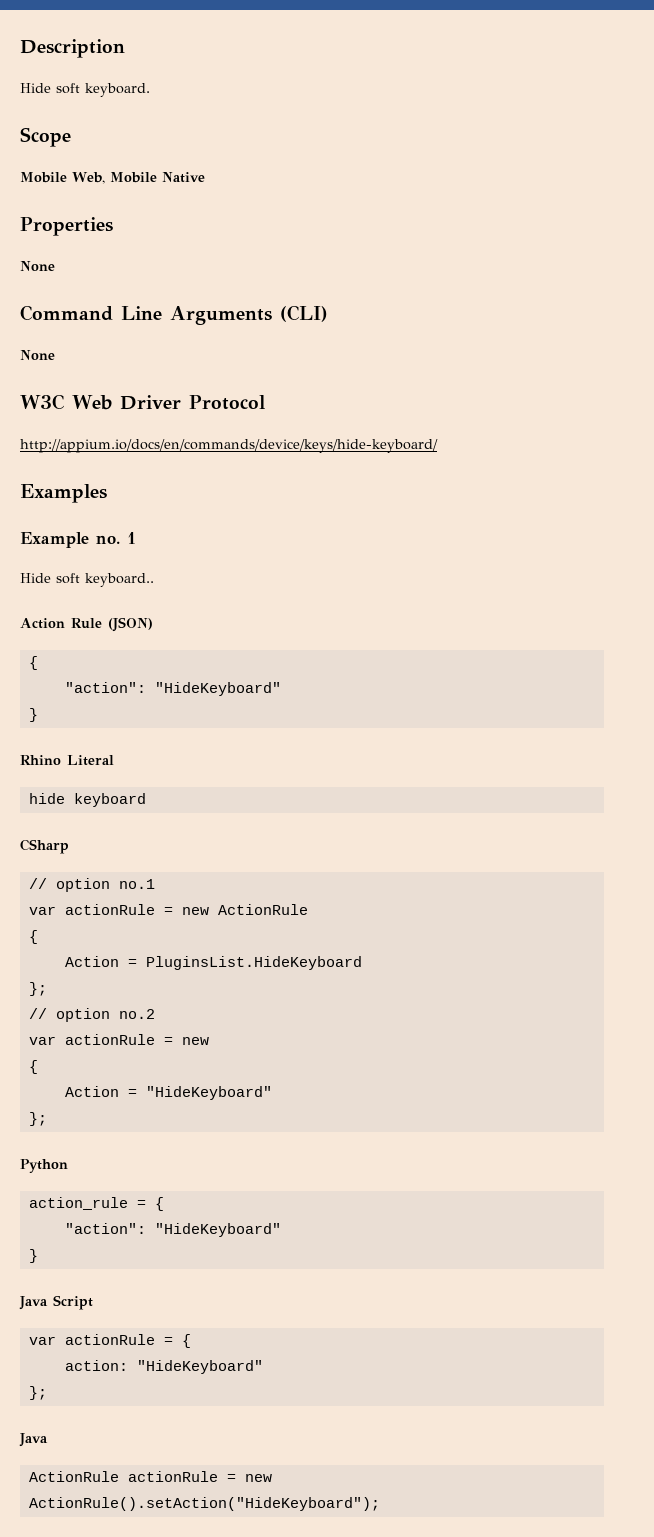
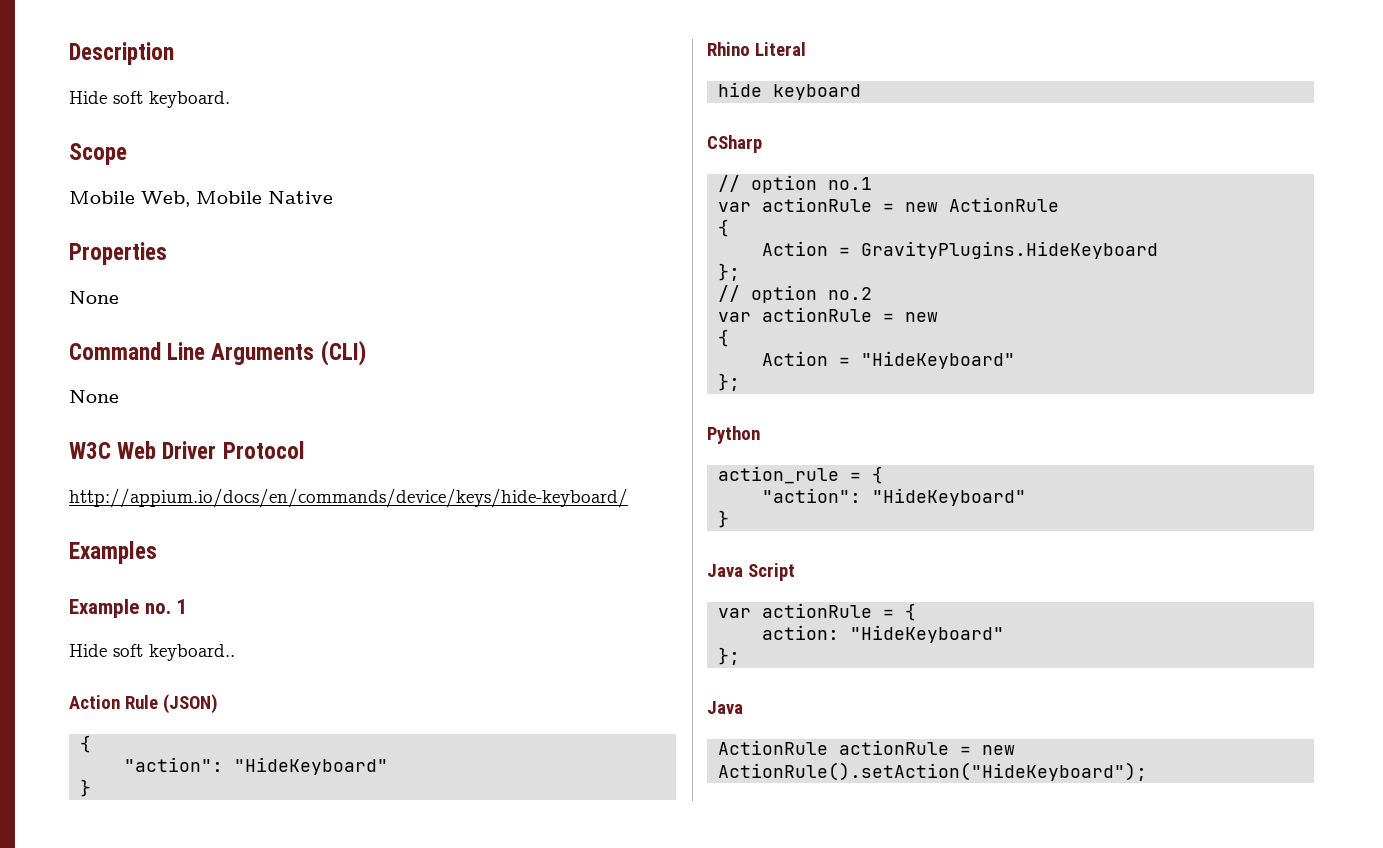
- Action = PluginsList.HideKeyboard
+ Action = GravityPlugins.HideKeyboard

